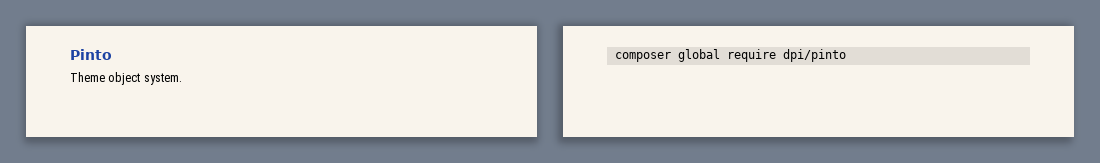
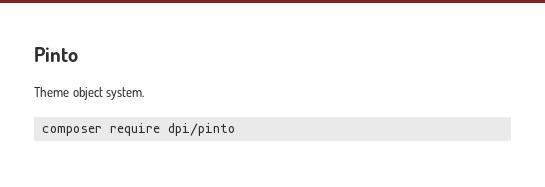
- composer global require dpi/pinto
+ composer require dpi/pinto

